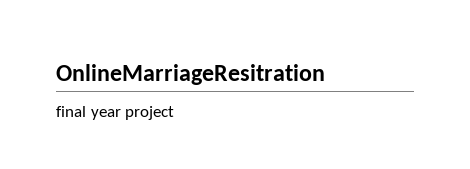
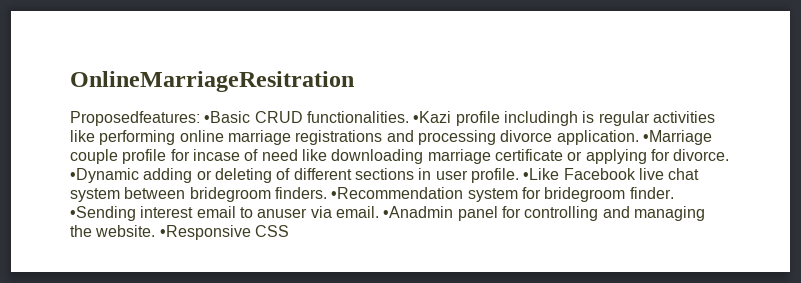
- final year project
+ Proposedfeatures: •Basic CRUD functionalities. •Kazi profile includingh is regular activities like performing online marriage registrations and processing divorce application. •Marriage couple profile for incase of need like downloading marriage certificate or applying for divorce. •Dynamic adding or deleting of different sections in user profile. •Like Facebook live chat system between bridegroom finders. •Recommendation system for bridegroom finder. •Sending interest email to anuser via email. •Anadmin panel for controlling and managing the website. •Responsive CSS

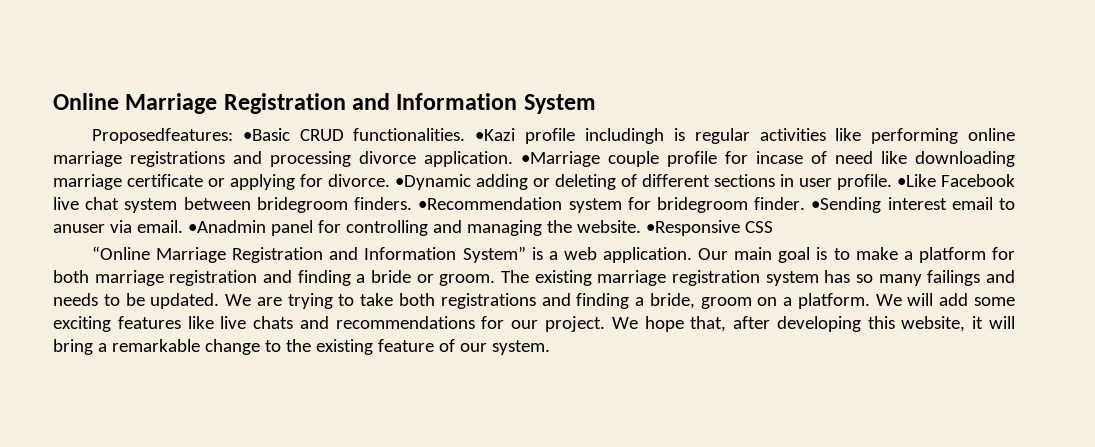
- OnlineMarriageResitration
+ Online Marriage Registration and Information System
+ “Online Marriage Registration and Information System” is a web application. Our main goal is to make a platform for both marriage registration and finding a bride or groom. The existing marriage registration system has so many failings and needs to be updated. We are trying to take both registrations and finding a bride, groom on a platform. We will add some exciting features like live chats and recommendations for our project. We hope that, after developing this website, it will bring a remarkable change to the existing feature of our system.

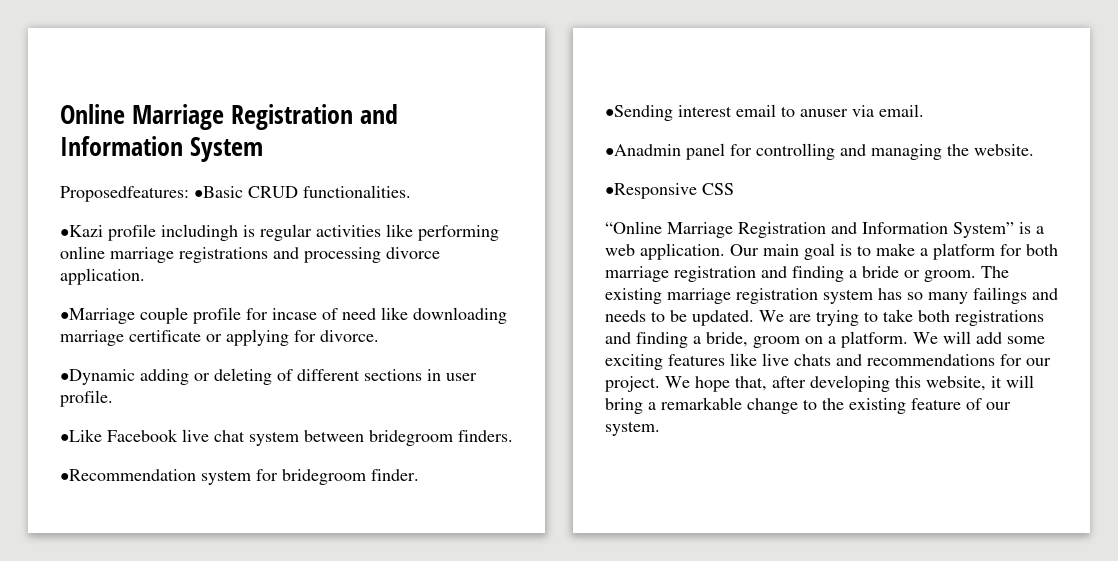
- •Basic CRUD functionalities. •Kazi profile includingh is regular activities like performing online marriage registrations and processing divorce application. •Marriage couple profile for incase of need like downloading marriage certificate or applying for divorce. •Dynamic adding or deleting of different sections in user profile. •Like Facebook live chat system between bridegroom finders. •Recommendation system for bridegroom finder. •Sending interest email to anuser via email. •Anadmin panel for controlling and managing the website. •Responsive CSS
+ •Basic CRUD functionalities.
+ •Kazi profile includingh is regular activities like performing online marriage registrations and processing divorce application.
+ •Marriage couple profile for incase of need like downloading marriage certificate or applying for divorce.
+ •Dynamic adding or deleting of different sections in user profile.
+ •Like Facebook live chat system between bridegroom finders.
+ •Recommendation system for bridegroom finder.
+ •Sending interest email to anuser via email.
+ •Anadmin panel for controlling and managing the website.
+ •Responsive CSS

